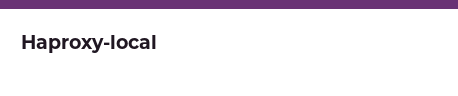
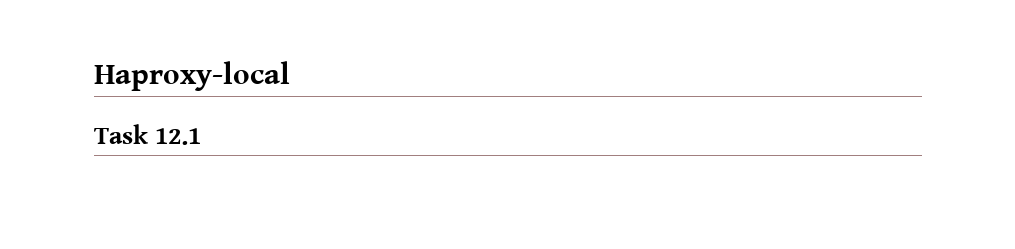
+ Task 12.1

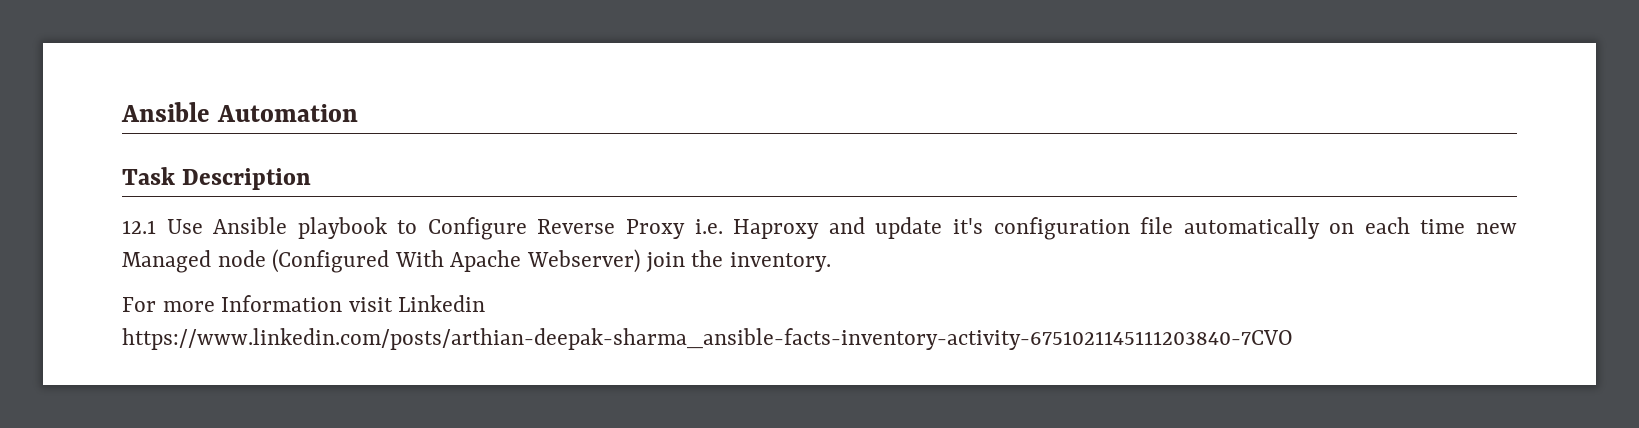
- Haproxy-local
+ Ansible Automation
- Task 12.1
+ Task Description
+ 12.1 Use Ansible playbook to Configure Reverse Proxy i.e. Haproxy and update it's configuration file automatically on each time new Managed node (Configured With Apache Webserver) join the inventory.
+ For more Information visit Linkedin https://www.linkedin.com/posts/arthian-deepak-sharma_ansible-facts-inventory-activity-6751021145111203840-7CVO

